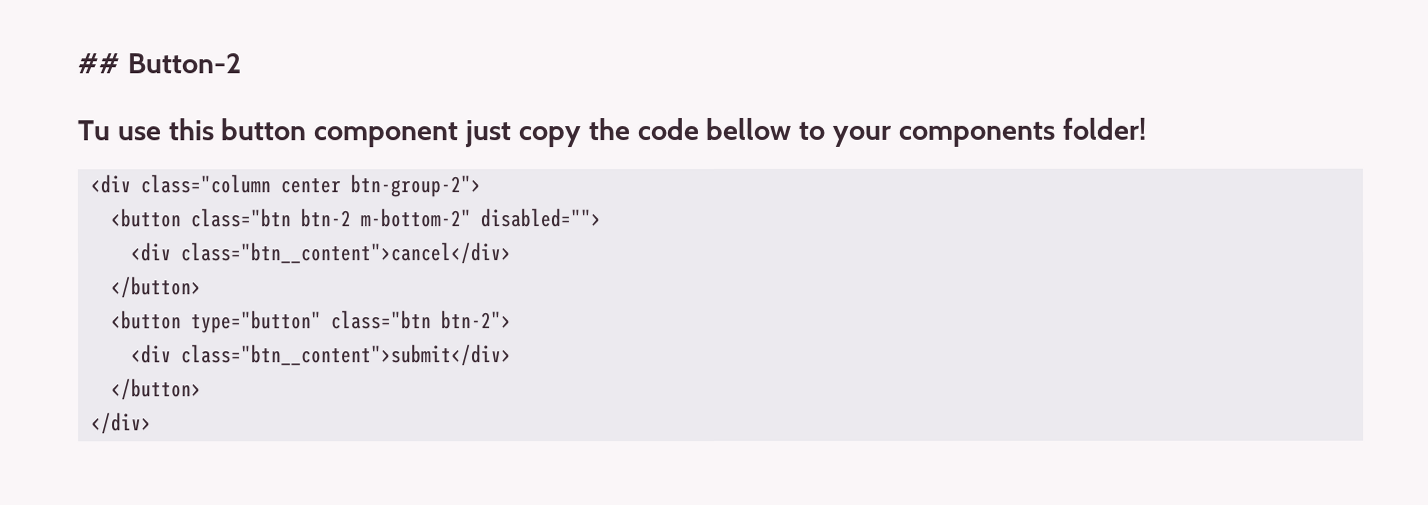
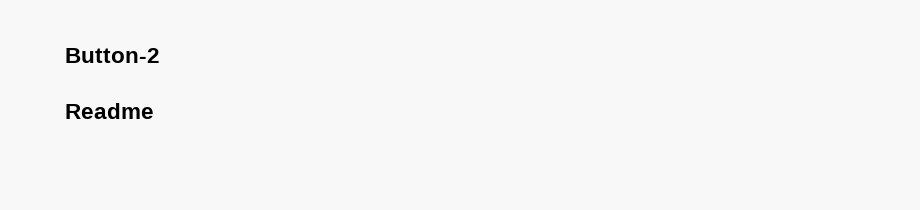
- ## Button-2
+ Button-2
- Tu use this button component just copy the code bellow to your components folder!
- <div class="column center btn-group-2">
- <button class="btn btn-2 m-bottom-2" disabled="">
- <div class="btn__content">cancel</div>
- </button>
- <button type="button" class="btn btn-2">
- <div class="btn__content">submit</div>
- </button>
- </div>
+ Readme

